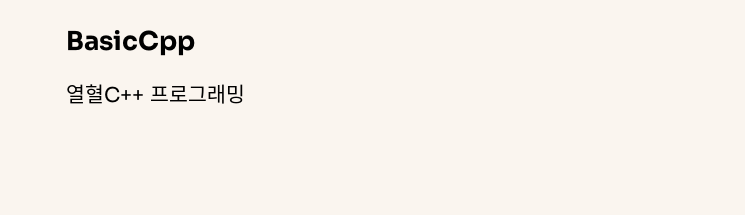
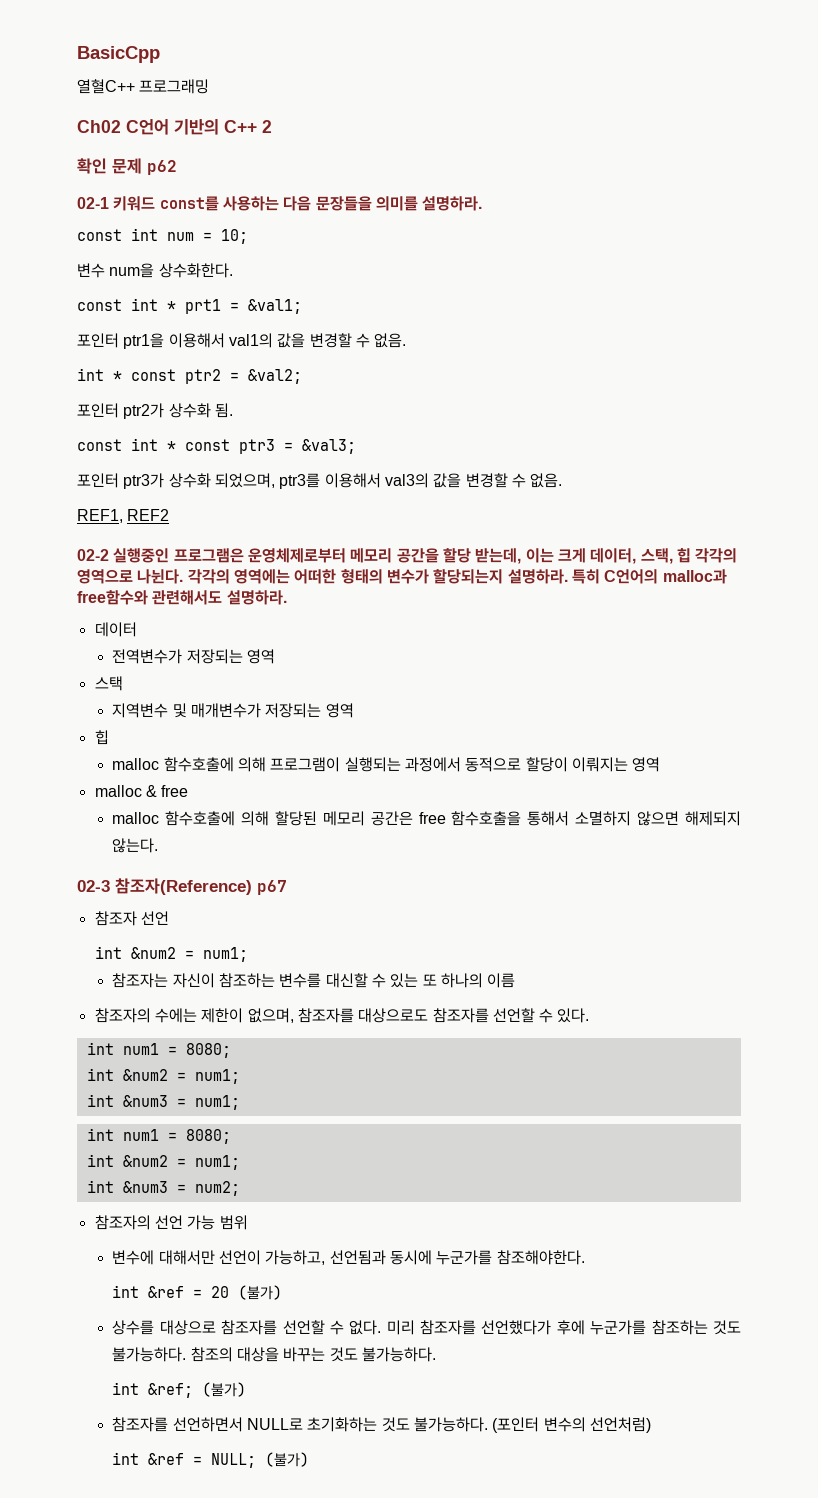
+ Ch02 C언어 기반의 C++ 2
+ 확인 문제 p62
+ 02-1 키워드 const를 사용하는 다음 문장들을 의미를 설명하라.
+ const int num = 10;
+ 변수 num을 상수화한다.
+ const int * prt1 = &val1;
+ 포인터 ptr1을 이용해서 val1의 값을 변경할 수 없음.
+ int * const ptr2 = &val2;
+ 포인터 ptr2가 상수화 됨.
+ const int * const ptr3 = &val3;
+ 포인터 ptr3가 상수화 되었으며, ptr3를 이용해서 val3의 값을 변경할 수 없음.
+ REF1, REF2
+ 02-2 실행중인 프로그램은 운영체제로부터 메모리 공간을 할당 받는데, 이는 크게 데이터, 스택, 힙 각각의 영역으로 나뉜다. 각각의 영역에는 어떠한 형태의 변수가 할당되는지 설명하라. 특히 C언어의 malloc과 free함수와 관련해서도 설명하라.
+ 데이터
+ 전역변수가 저장되는 영역
+ 스택
+ 지역변수 및 매개변수가 저장되는 영역
+ 힙
+ malloc 함수호출에 의해 프로그램이 실행되는 과정에서 동적으로 할당이 이뤄지는 영역
+ malloc & free
+ malloc 함수호출에 의해 할당된 메모리 공간은 free 함수호출을 통해서 소멸하지 않으면 해제되지 않는다.
+ 02-3 참조자(Reference) p67
+ 참조자 선언
+ int &num2 = num1;
+ 참조자는 자신이 참조하는 변수를 대신할 수 있는 또 하나의 이름
+ 참조자의 수에는 제한이 없으며, 참조자를 대상으로도 참조자를 선언할 수 있다.
+ int num1 = 8080;
+ int &num2 = num1;
+ int &num3 = num1;
+ int num1 = 8080;
+ int &num2 = num1;
+ int &num3 = num2;
+ 참조자의 선언 가능 범위
+ 변수에 대해서만 선언이 가능하고, 선언됨과 동시에 누군가를 참조해야한다.
+ int &ref = 20 (불가)
+ 상수를 대상으로 참조자를 선언할 수 없다. 미리 참조자를 선언했다가 후에 누군가를 참조하는 것도 불가능하다. 참조의 대상을 바꾸는 것도 불가능하다.
+ int &ref; (불가)
+ 참조자를 선언하면서 NULL로 초기화하는 것도 불가능하다. (포인터 변수의 선언처럼)
+ int &ref = NULL; (불가)

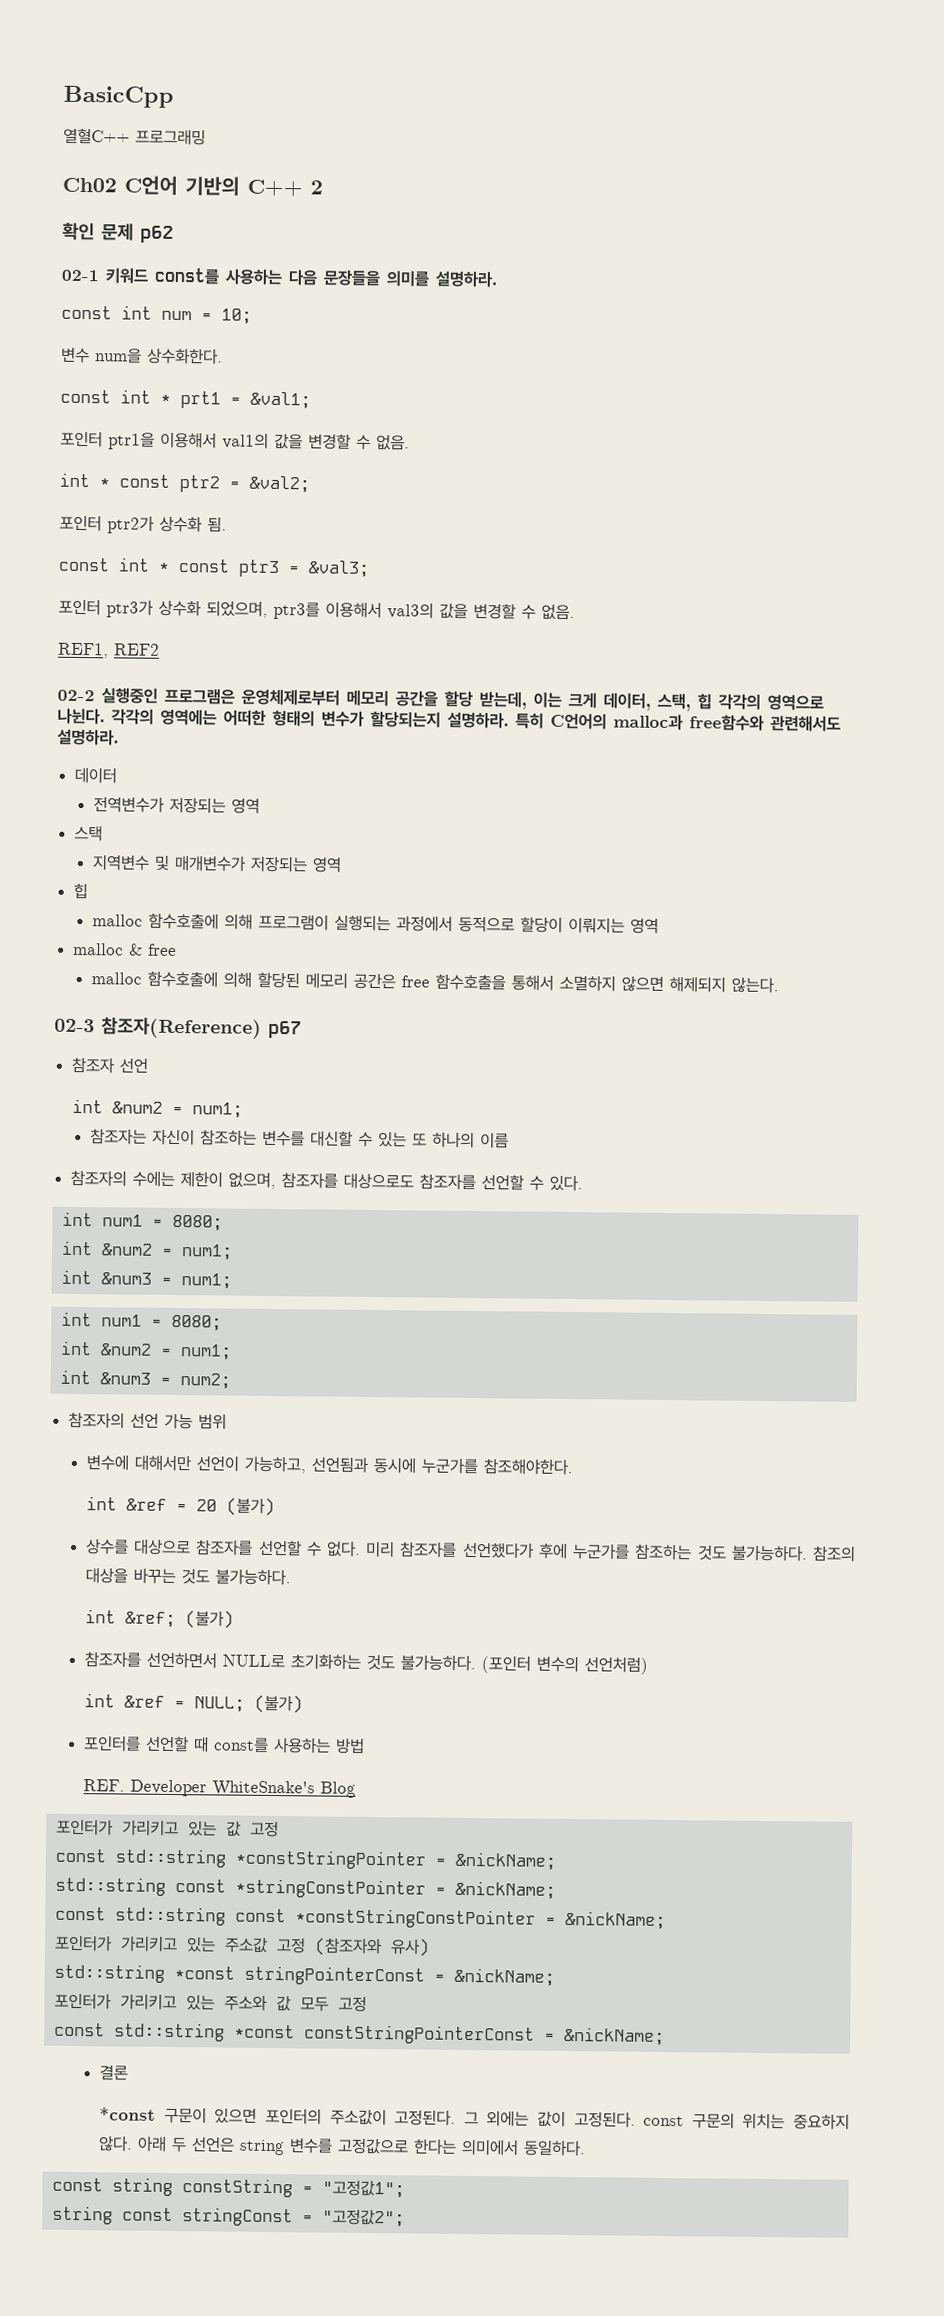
+ 포인터를 선언할 때 const를 사용하는 방법
+ REF. Developer WhiteSnake's Blog
+ 포인터가 가리키고 있는 값 고정
+ const std::string *constStringPointer = &nickName;
+ std::string const *stringConstPointer = &nickName;
+ const std::string const *constStringConstPointer = &nickName;
+ 포인터가 가리키고 있는 주소값 고정 (참조자와 유사)
+ std::string *const stringPointerConst = &nickName;
+ 포인터가 가리키고 있는 주소와 값 모두 고정
+ const std::string *const constStringPointerConst = &nickName;
+ 결론
+ *const 구문이 있으면 포인터의 주소값이 고정된다. 그 외에는 값이 고정된다. const 구문의 위치는 중요하지 않다. 아래 두 선언은 string 변수를 고정값으로 한다는 의미에서 동일하다.
+ const string constString = "고정값1";
+ string const stringConst = "고정값2";

